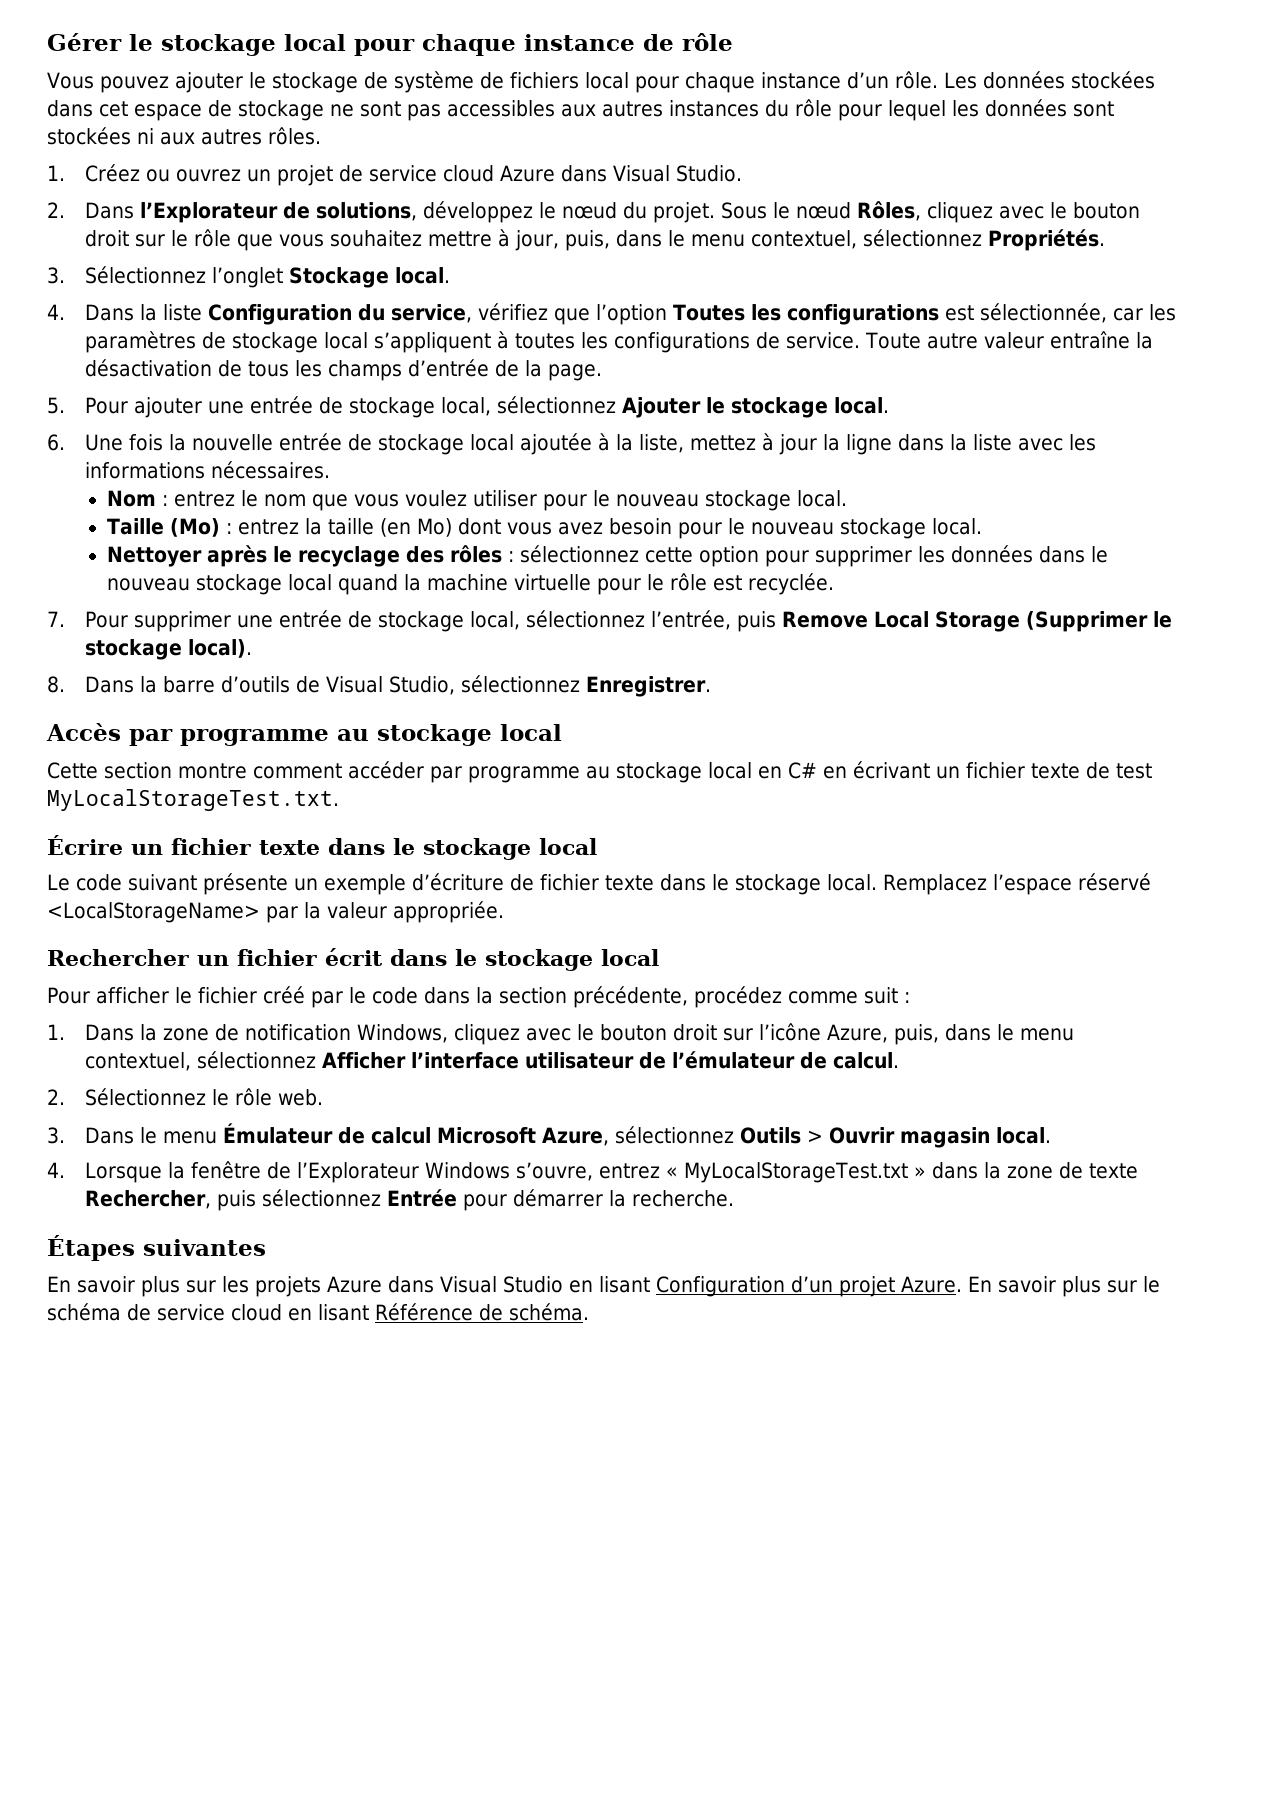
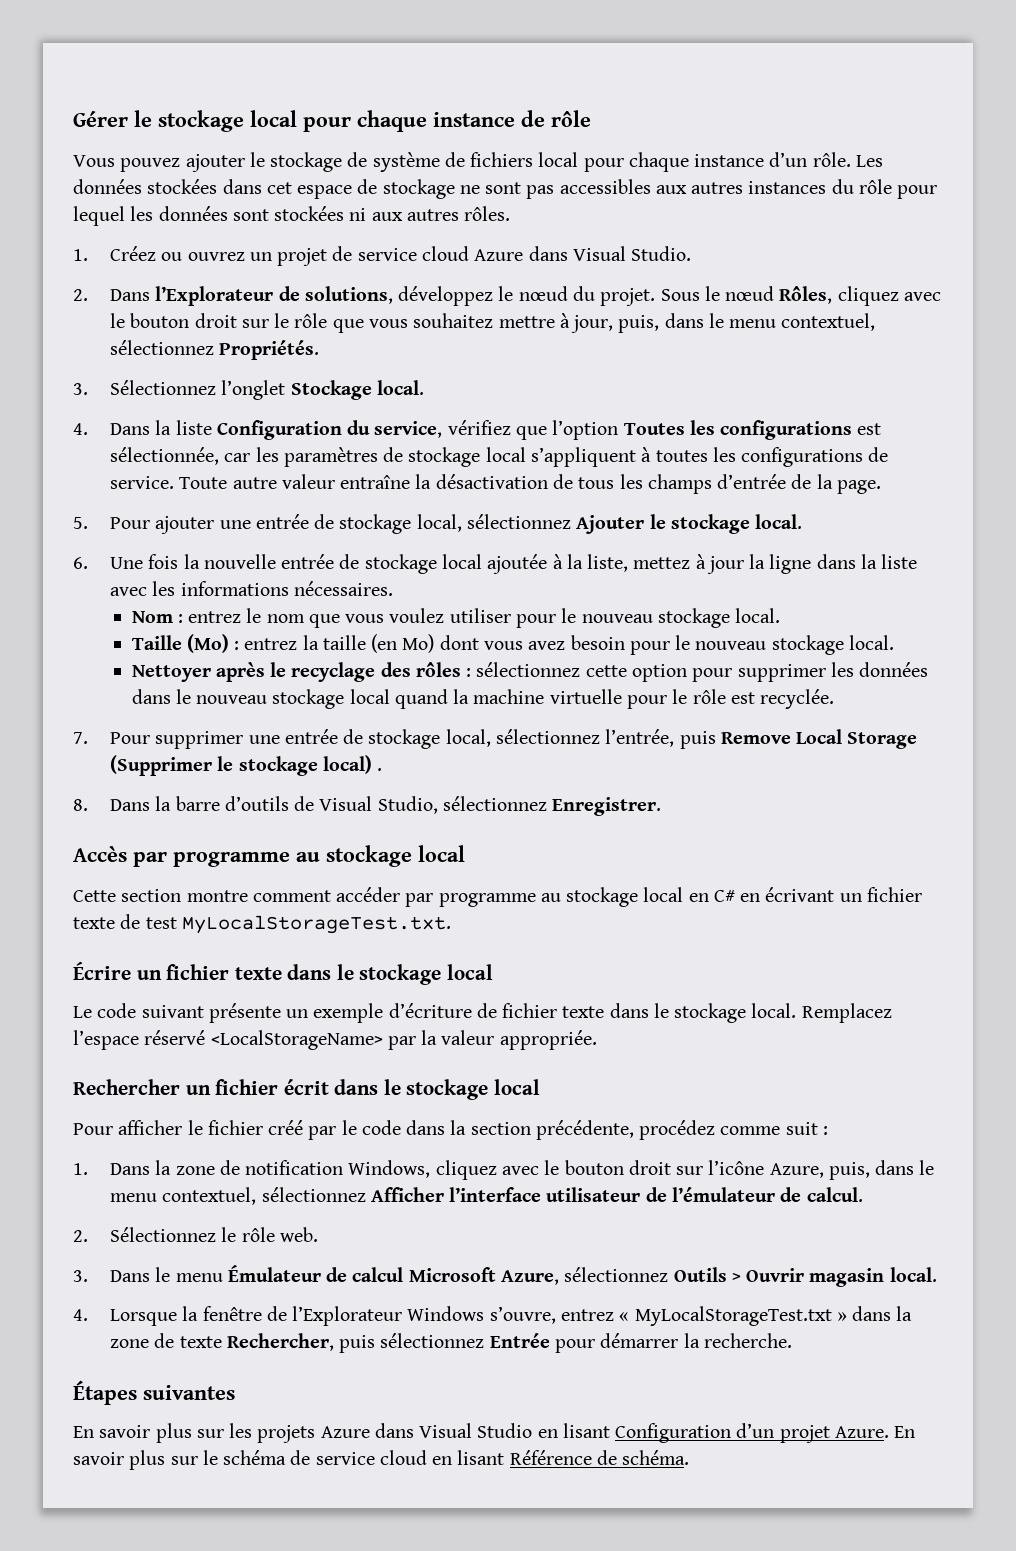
- 7. Pour supprimer une entrée de stockage local, sélectionnez l’entrée, puis Remove Local Storage (Supprimer le stockage local).
+ 7. Pour supprimer une entrée de stockage local, sélectionnez l’entrée, puis Remove Local Storage (Supprimer le stockage local) .

